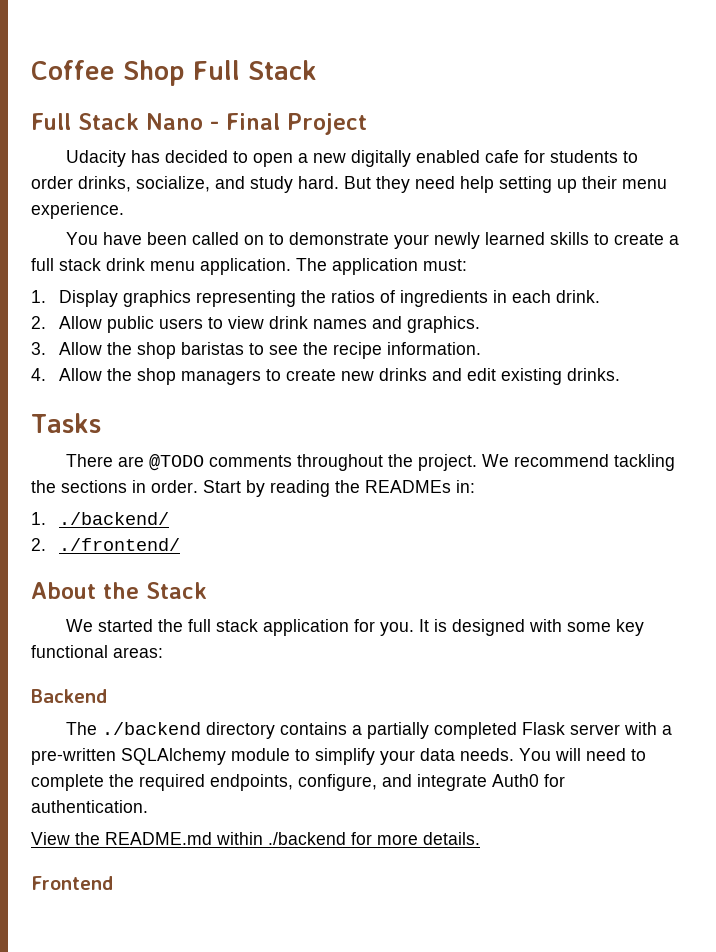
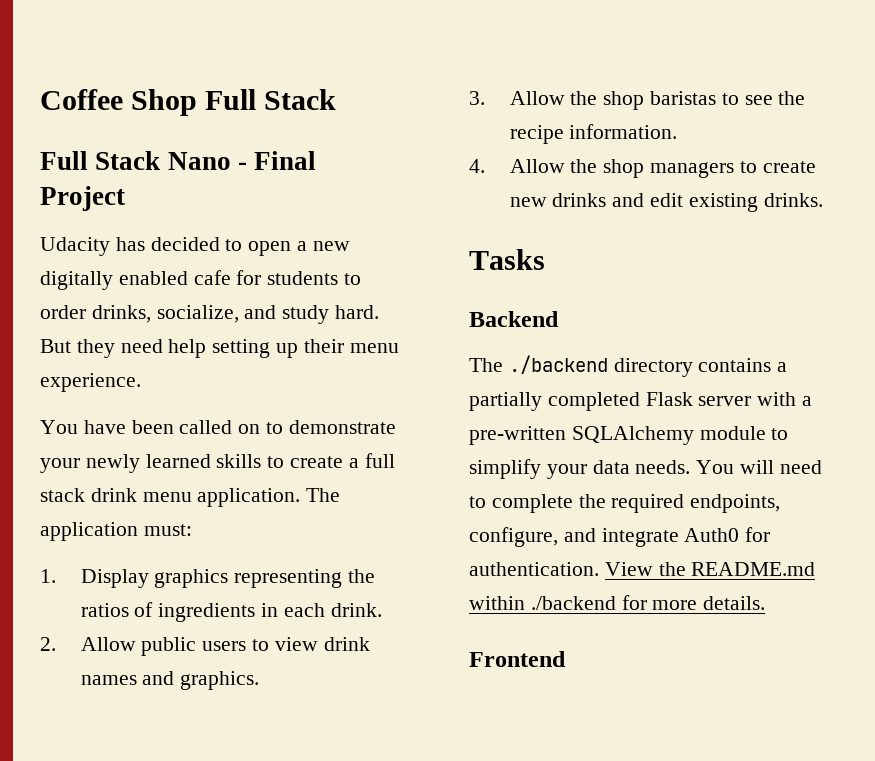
- There are @TODO comments throughout the project. We recommend tackling the sections in order. Start by reading the READMEs in:
- 1. ./backend/
- 2. ./frontend/
- About the Stack
- We started the full stack application for you. It is designed with some key functional areas:
- You will need to complete the required endpoints, configure, and integrate Auth0 for authentication.
- View the README.md within ./backend for more details.
+ You will need to complete the required endpoints, configure, and integrate Auth0 for authentication. View the README.md within ./backend for more details.

